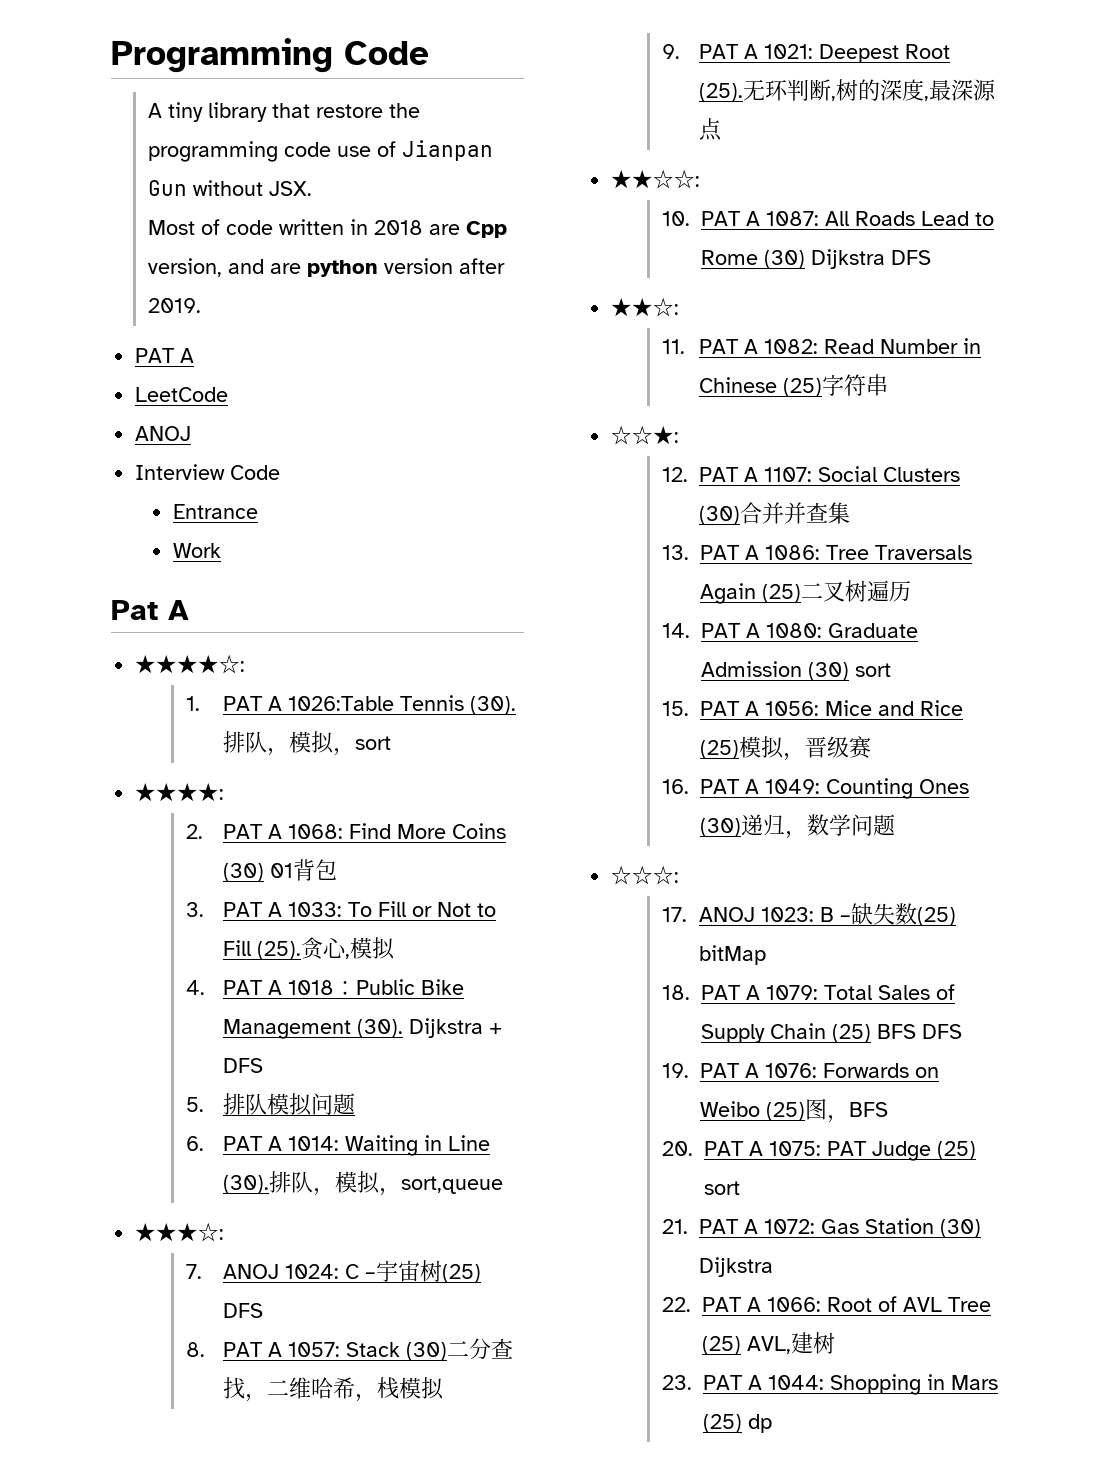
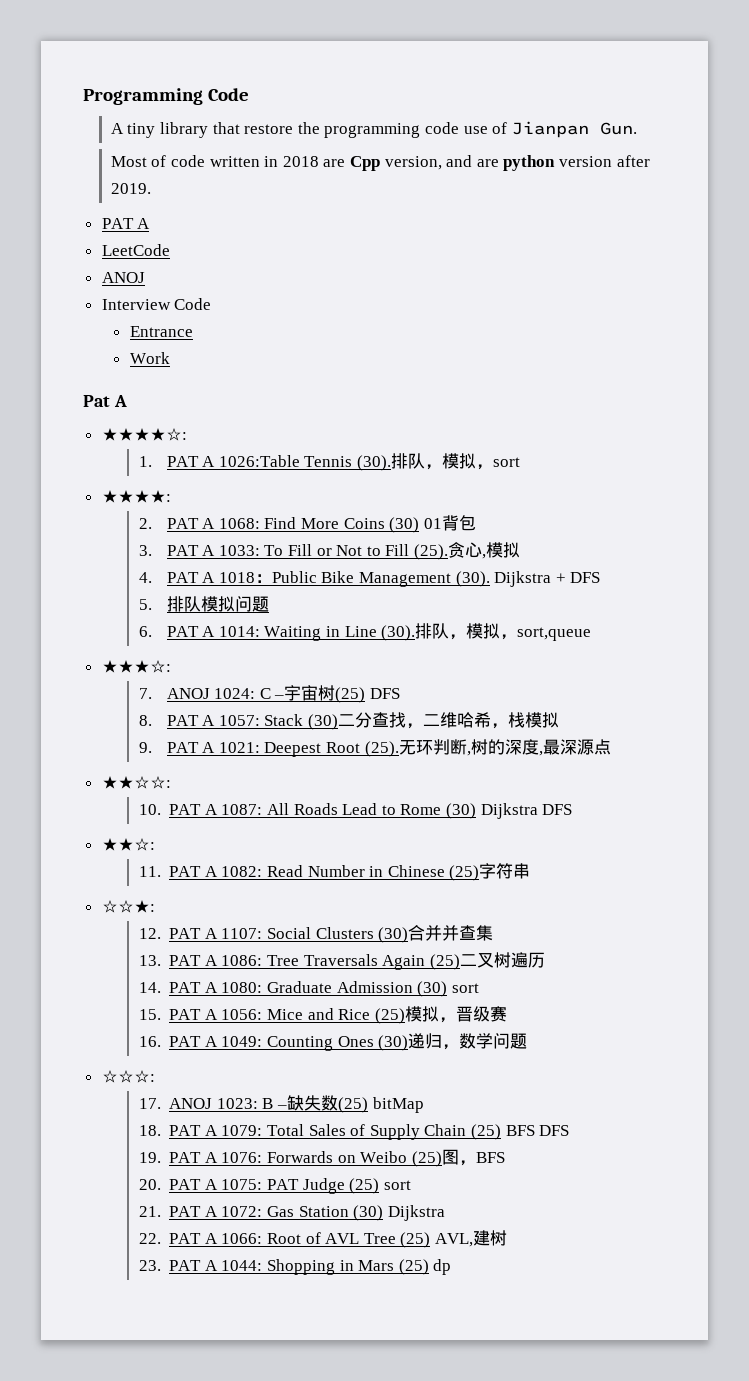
- A tiny library that restore the programming code use of Jianpan Gun without JSX.
+ A tiny library that restore the programming code use of Jianpan Gun.

